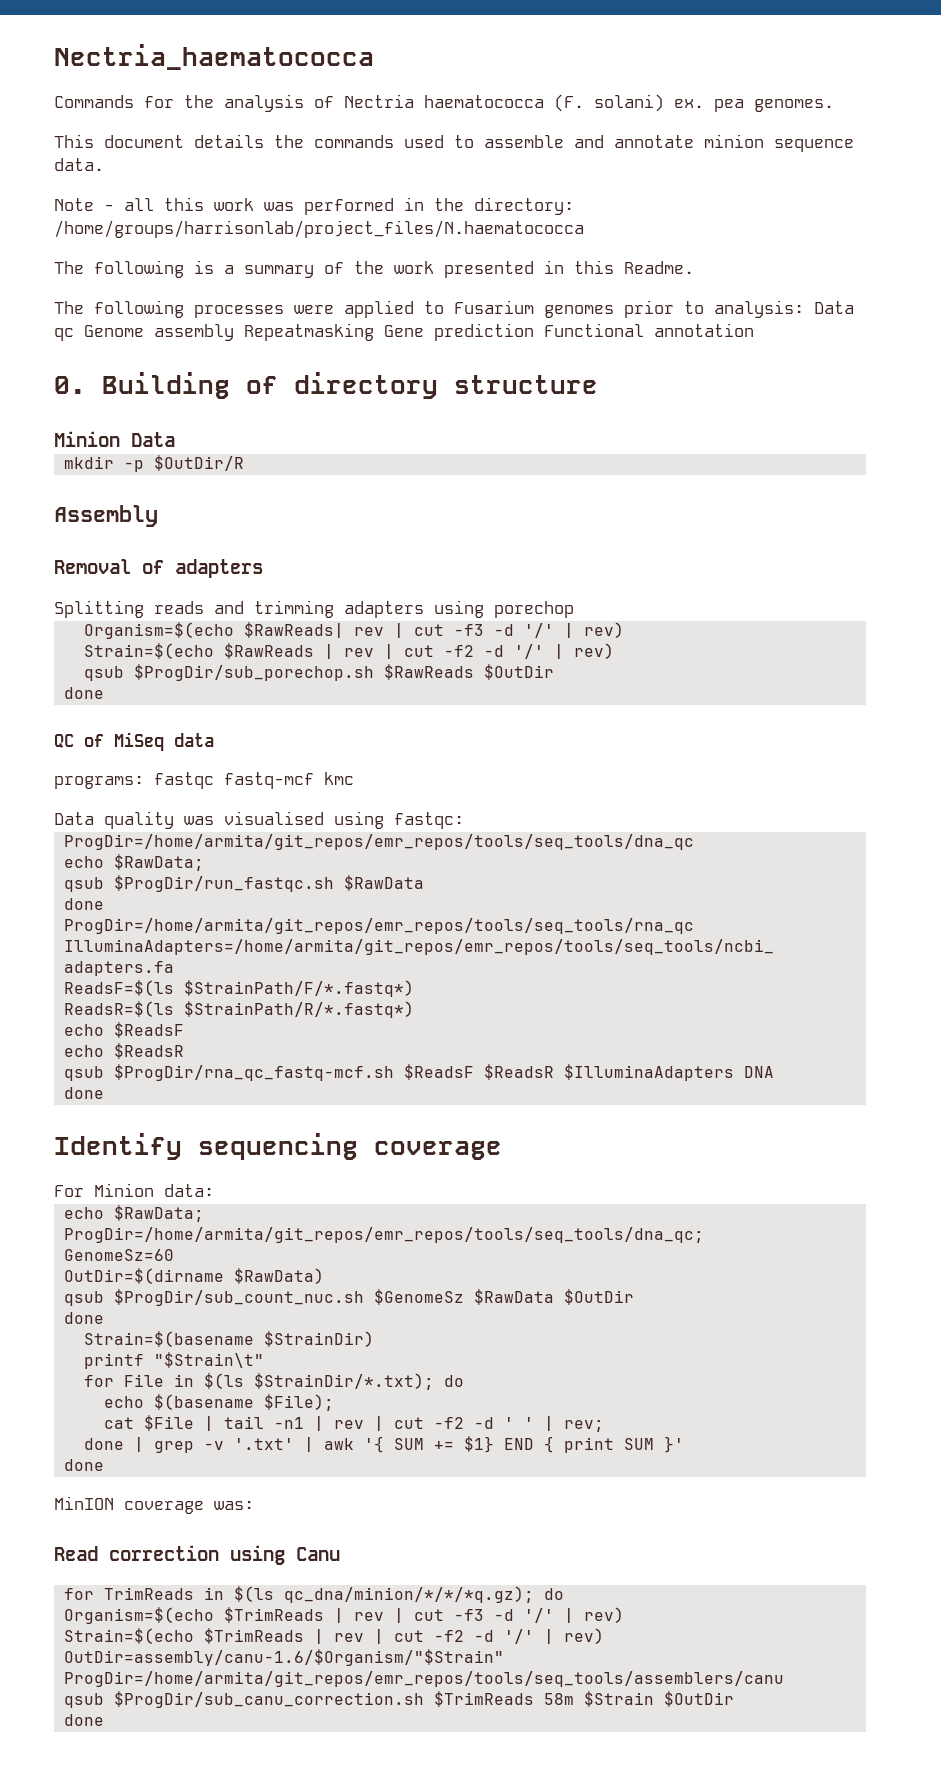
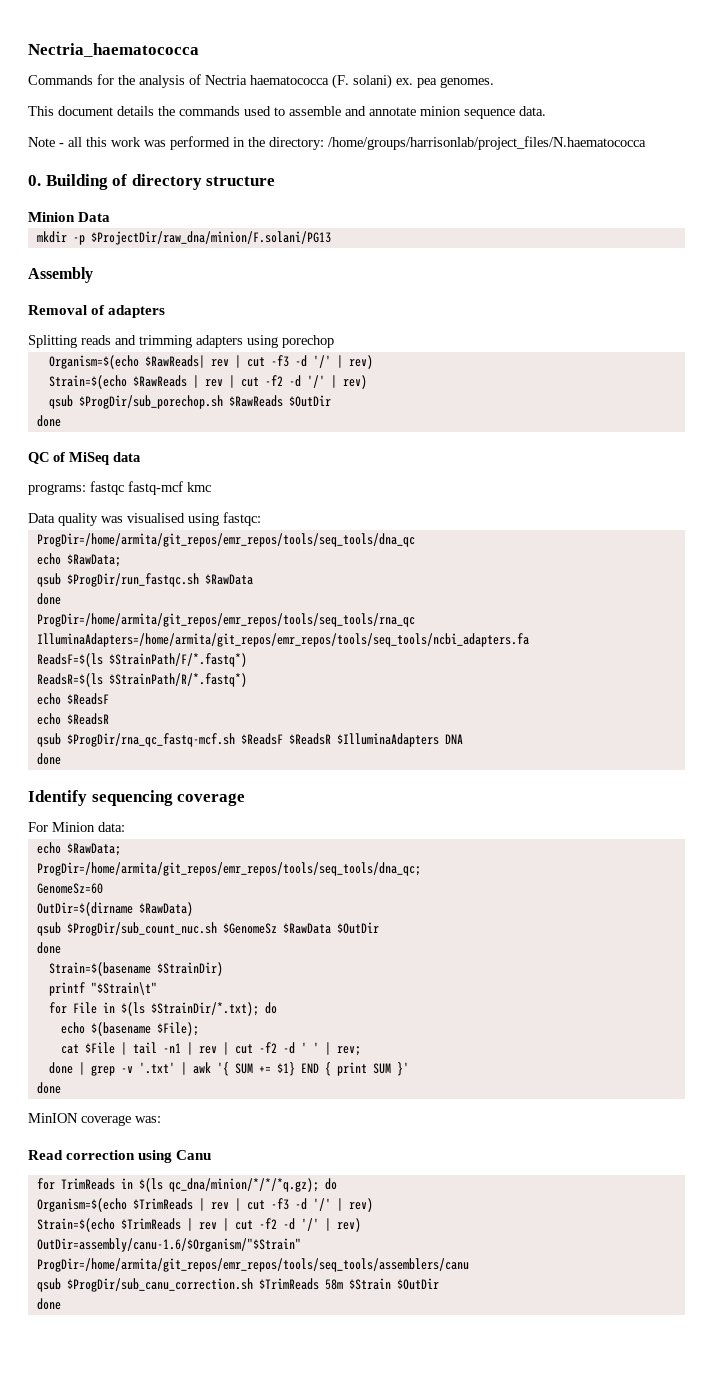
- The following is a summary of the work presented in this Readme.
- The following processes were applied to Fusarium genomes prior to analysis: Data qc Genome assembly Repeatmasking Gene prediction Functional annotation
- mkdir -p $OutDir/R
+ mkdir -p $ProjectDir/raw_dna/minion/F.solani/PG13

